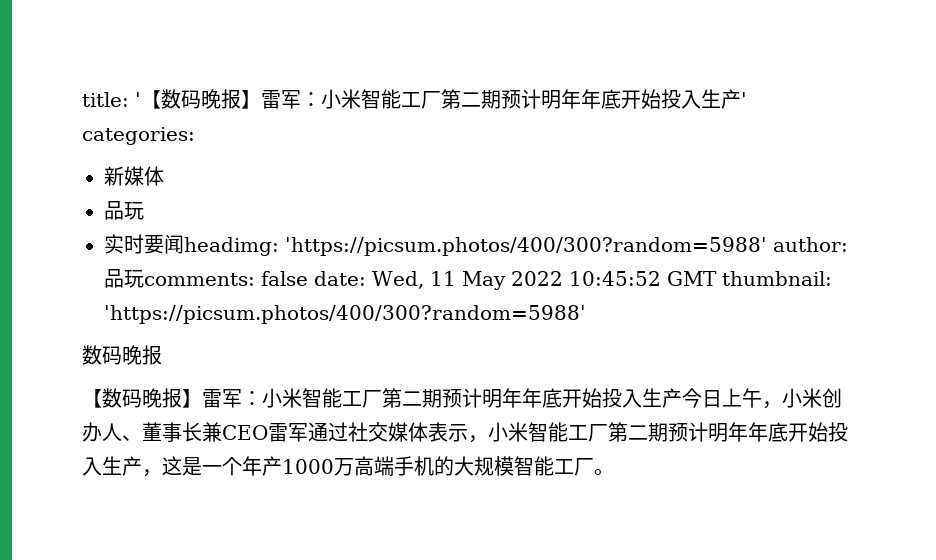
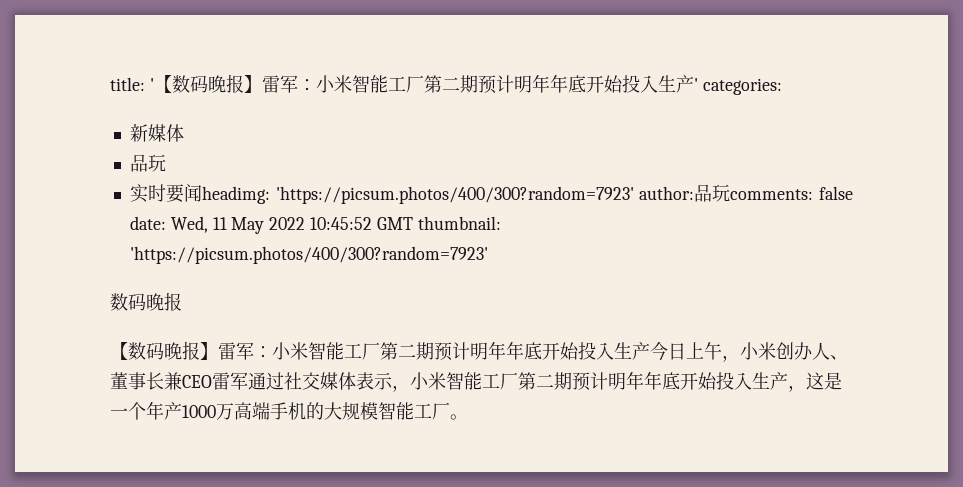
- 实时要闻headimg: 'https://picsum.photos/400/300?random=5988' author:品玩comments: false date: Wed, 11 May 2022 10:45:52 GMT thumbnail: 'https://picsum.photos/400/300?random=5988'
+ 实时要闻headimg: 'https://picsum.photos/400/300?random=7923' author:品玩comments: false date: Wed, 11 May 2022 10:45:52 GMT thumbnail: 'https://picsum.photos/400/300?random=7923'

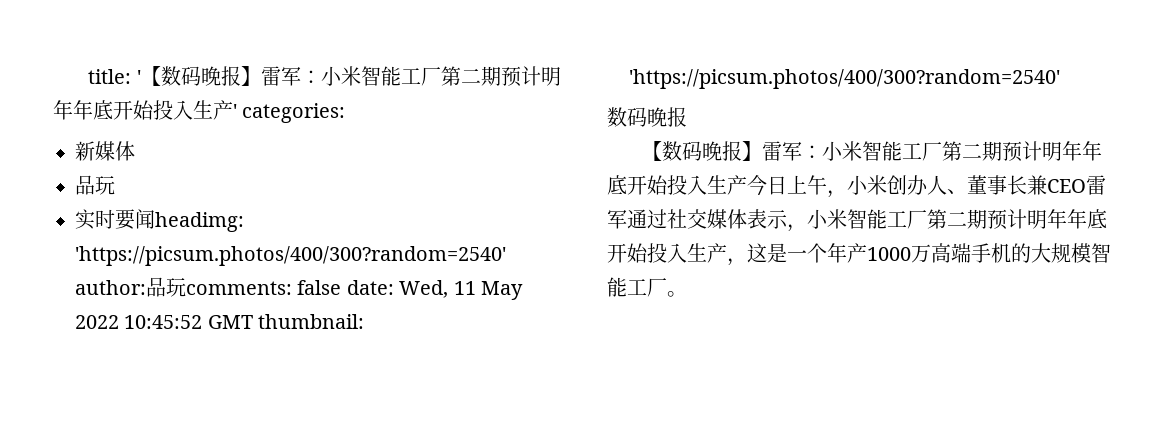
- 实时要闻headimg: 'https://picsum.photos/400/300?random=7923' author:品玩comments: false date: Wed, 11 May 2022 10:45:52 GMT thumbnail: 'https://picsum.photos/400/300?random=7923'
+ 实时要闻headimg: 'https://picsum.photos/400/300?random=2540' author:品玩comments: false date: Wed, 11 May 2022 10:45:52 GMT thumbnail: 'https://picsum.photos/400/300?random=2540'

